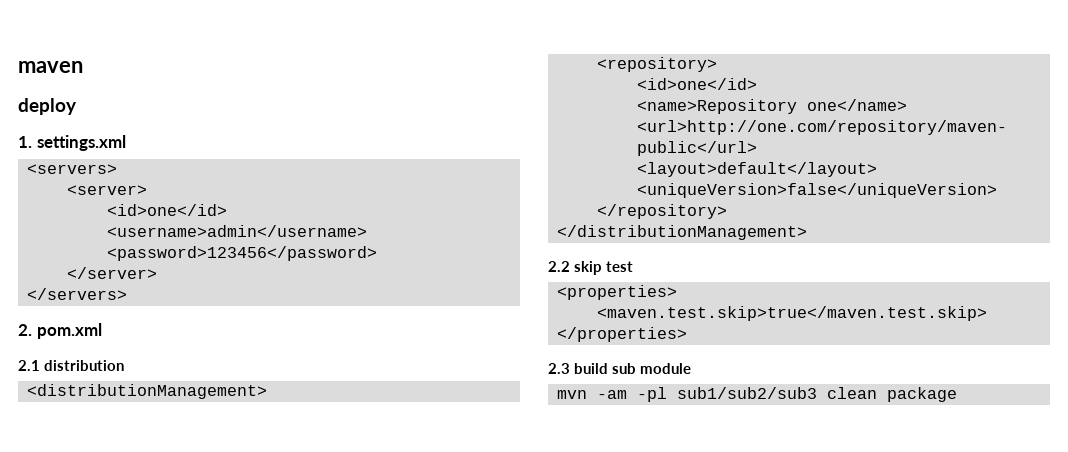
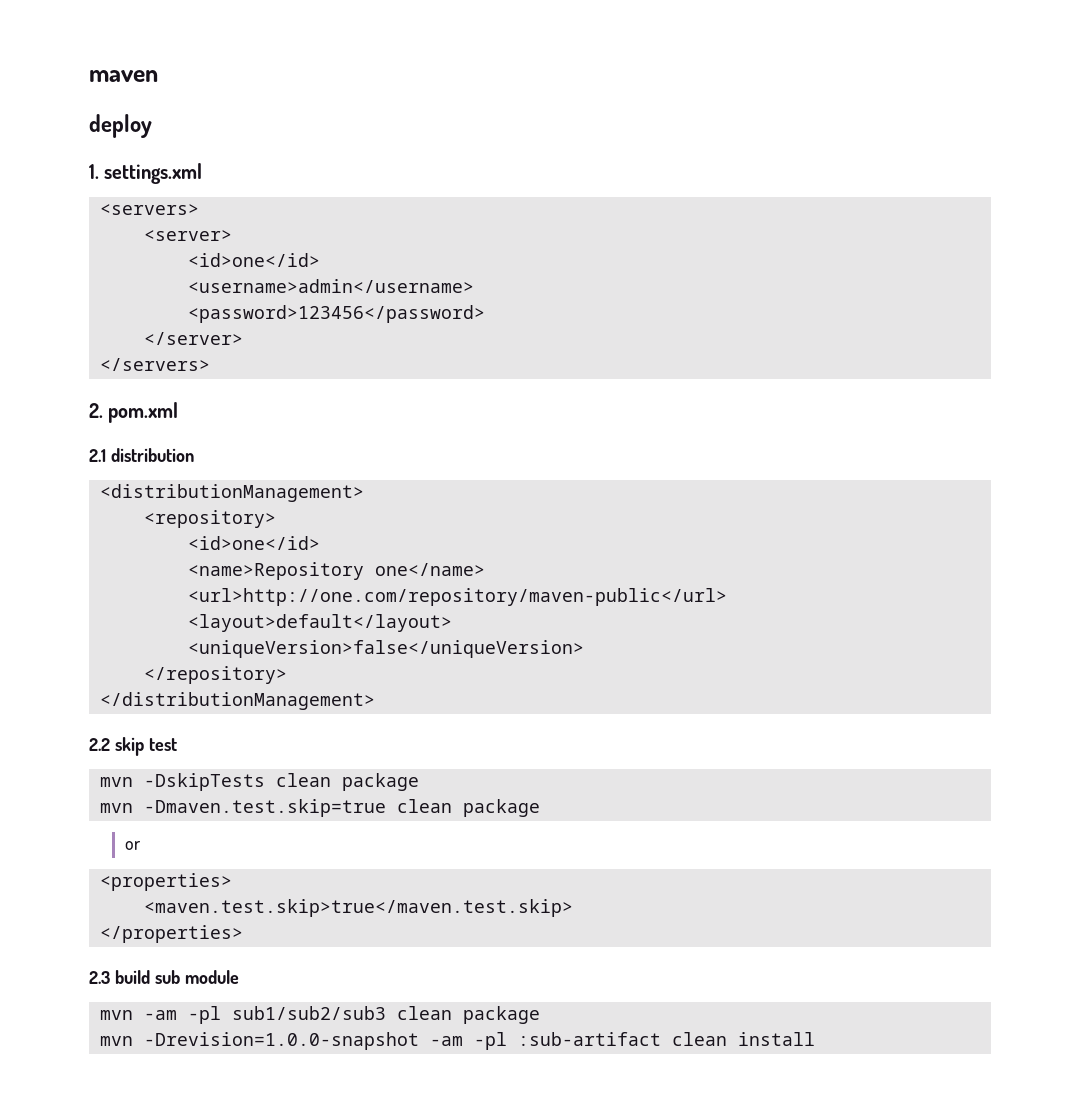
+ mvn -DskipTests clean package
+ mvn -Dmaven.test.skip=true clean package
+ or
+ mvn -Drevision=1.0.0-snapshot -am -pl :sub-artifact clean install

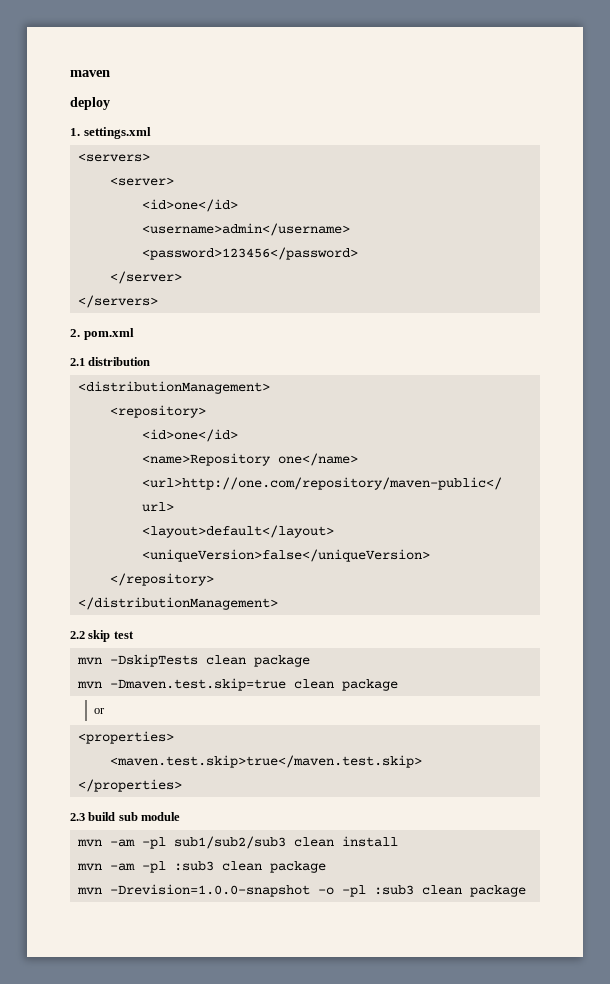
- mvn -am -pl sub1/sub2/sub3 clean package
- mvn -Drevision=1.0.0-snapshot -am -pl :sub-artifact clean install
+ mvn -am -pl sub1/sub2/sub3 clean install
+ mvn -am -pl :sub3 clean package
+ mvn -Drevision=1.0.0-snapshot -o -pl :sub3 clean package

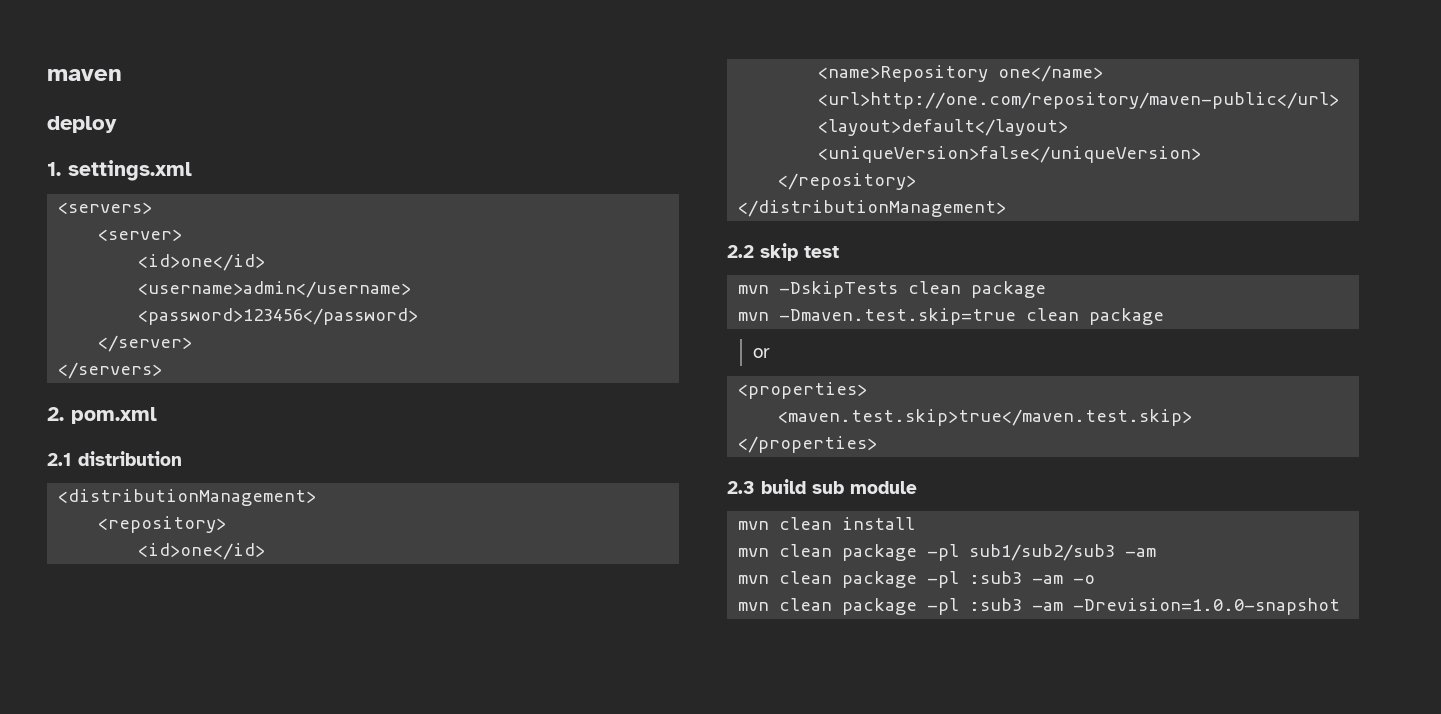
- mvn -am -pl sub1/sub2/sub3 clean install
+ mvn clean install
- mvn -am -pl :sub3 clean package
- mvn -Drevision=1.0.0-snapshot -o -pl :sub3 clean package
+ mvn clean package -pl sub1/sub2/sub3 -am
+ mvn clean package -pl :sub3 -am -o
+ mvn clean package -pl :sub3 -am -Drevision=1.0.0-snapshot

